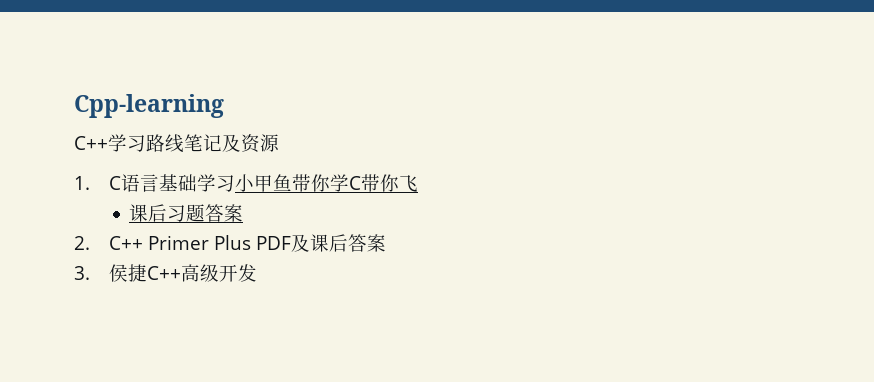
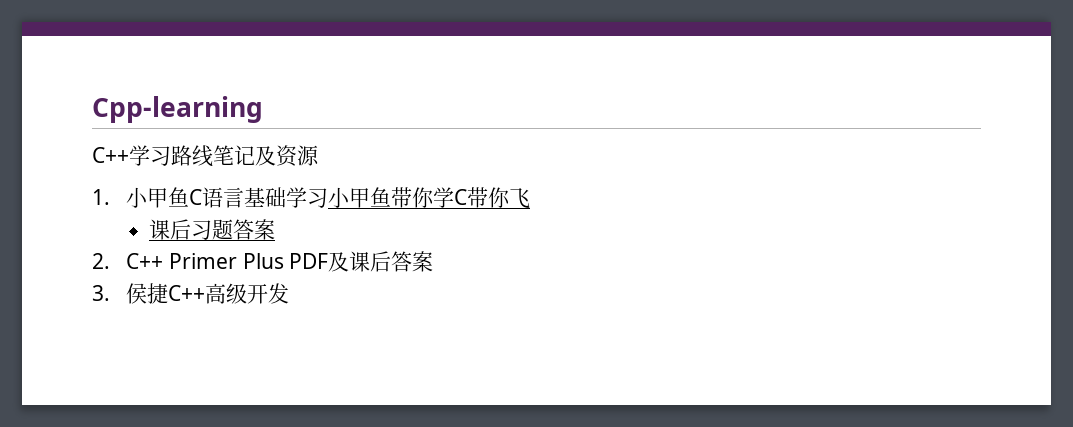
- 1. C语言基础学习小甲鱼带你学C带你飞
+ 1.小甲鱼C语言基础学习小甲鱼带你学C带你飞

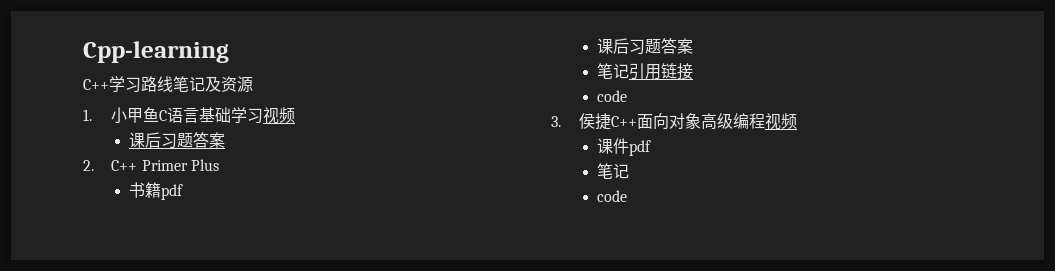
- 1.小甲鱼C语言基础学习小甲鱼带你学C带你飞
+ 1.小甲鱼C语言基础学习视频
- 2. C++ Primer Plus PDF及课后答案
- 3.侯捷C++高级开发
+ 2. C++ Primer Plus
+ 书籍pdf
+ 课后习题答案
+ 笔记引用链接
+ code
+ 3.侯捷C++面向对象高级编程视频
+ 课件pdf
+ 笔记
+ code

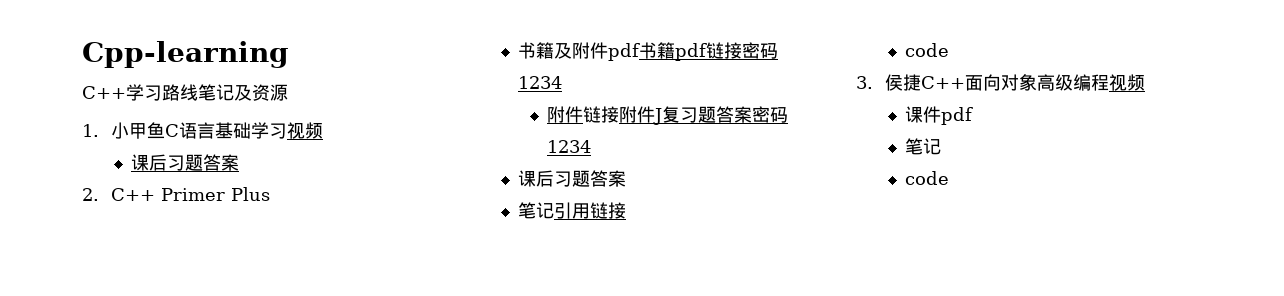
- 书籍pdf
+ 书籍及附件pdf书籍pdf链接密码1234
+ 附件链接附件J复习题答案密码1234

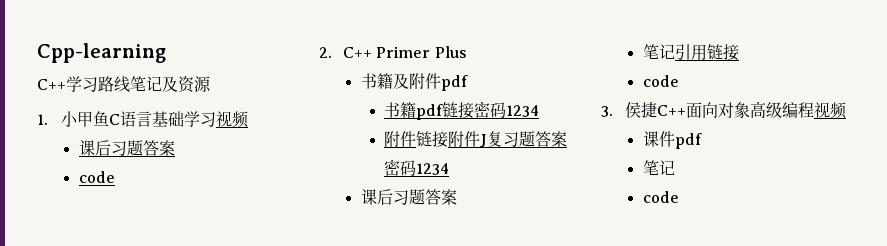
  1.小甲鱼C语言基础学习视频
  课后习题答案
+ code
- 书籍及附件pdf书籍pdf链接密码1234
+ 书籍及附件pdf
+ 书籍pdf链接密码1234

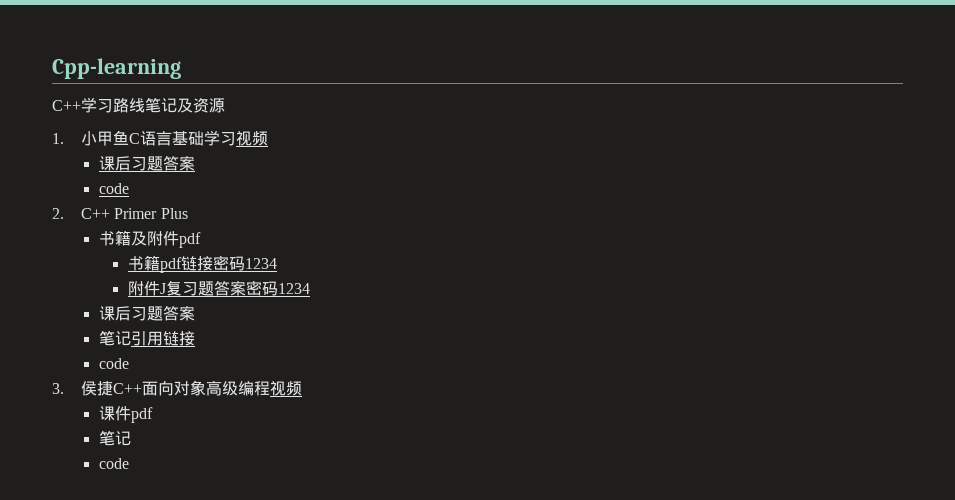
- 附件链接附件J复习题答案密码1234
+ 附件J复习题答案密码1234

